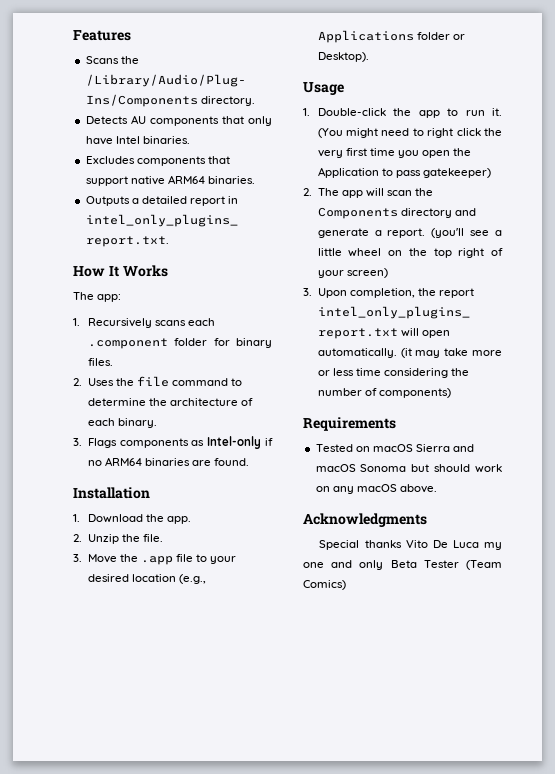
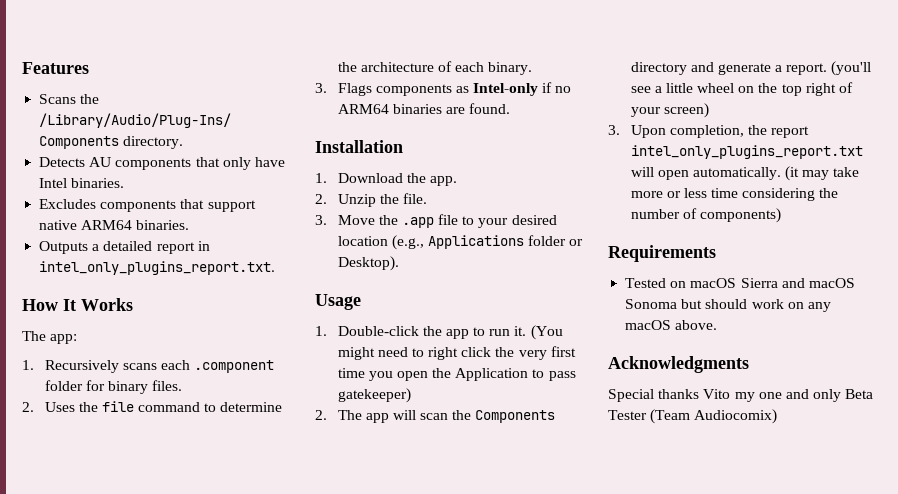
- Special thanks Vito De Luca my one and only Beta Tester (Team Comics)
+ Special thanks Vito my one and only Beta Tester (Team Audiocomix)

